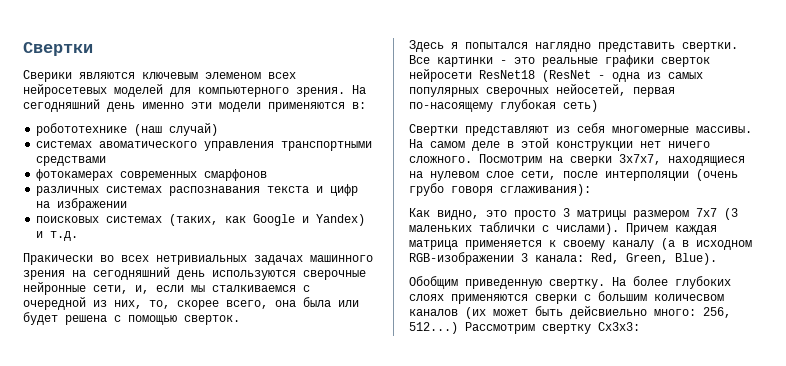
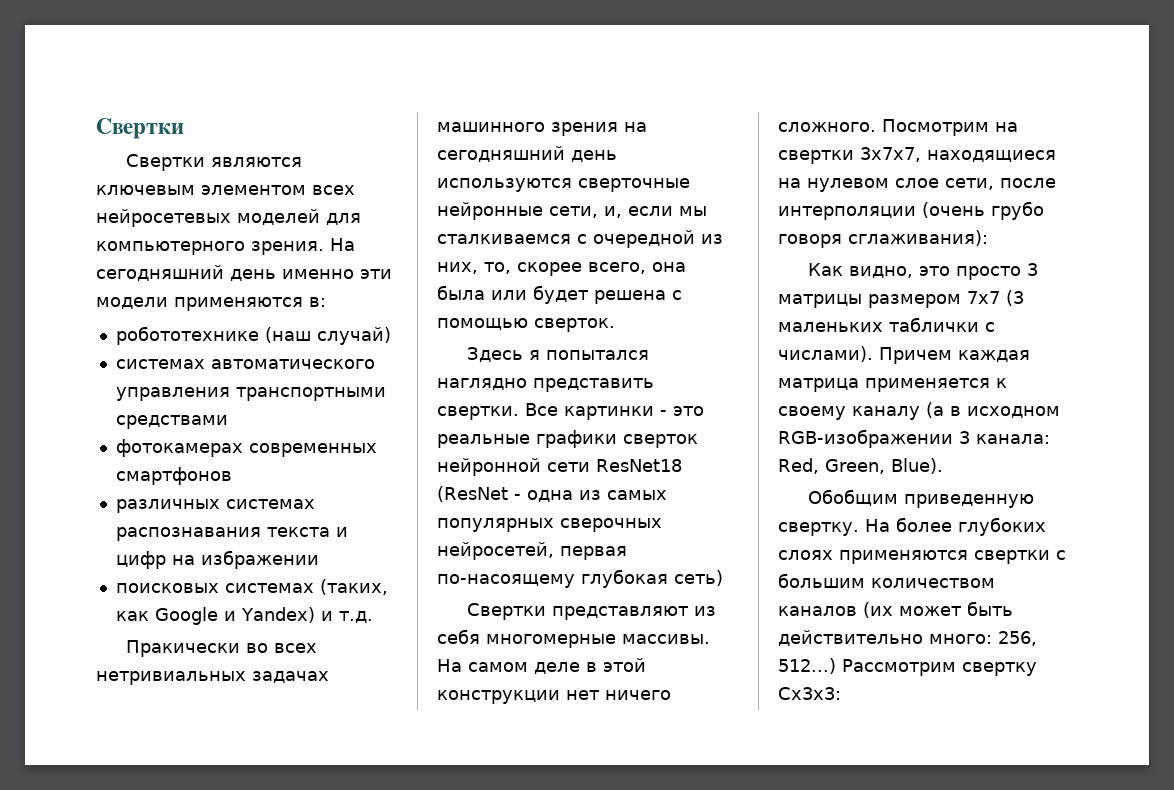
- Сверики являются ключевым элеменом всех нейросетевых моделей для компьютерного зрения.
+ Свертки являются ключевым элементом всех нейросетевых моделей для компьютерного зрения.
- системах авоматического управления транспортными средствами
+ системах автоматического управления транспортными средствами
- фотокамерах современных смарфонов
+ фотокамерах современных смартфонов
- Пракически во всех нетривиальных задачах машинного зрения на сегодняшний день используются сверочные нейронные сети, и, если мы сталкиваемся с очередной из них, то, скорее всего, она была или будет решена с помощью сверток.
+ Пракически во всех нетривиальных задачах машинного зрения на сегодняшний день используются сверточные нейронные сети, и, если мы сталкиваемся с очередной из них, то, скорее всего, она была или будет решена с помощью сверток.
- Все картинки - это реальные графики сверток нейросети ResNet18 (ResNet - одна из самых популярных сверочных нейосетей, первая по-насоящему глубокая сеть)
+ Все картинки - это реальные графики сверток нейронной сети ResNet18 (ResNet - одна из самых популярных сверочных нейросетей, первая по-насоящему глубокая сеть)
- Посмотрим на сверки 3х7х7, находящиеся на нулевом слое сети, после интерполяции (очень грубо говоря сглаживания):
+ Посмотрим на свертки 3х7х7, находящиеся на нулевом слое сети, после интерполяции (очень грубо говоря сглаживания):
- На более глубоких слоях применяются сверки с большим количесвом каналов (их может быть дейсвиельно много: 256, 512...)
+ На более глубоких слоях применяются свертки с большим количеством каналов (их может быть действительно много: 256, 512...)

